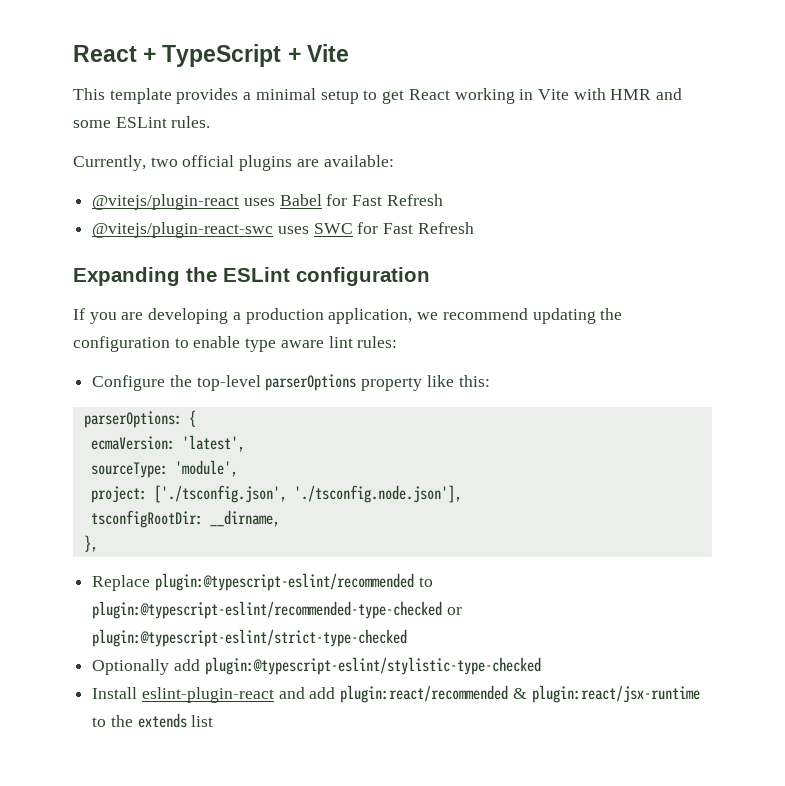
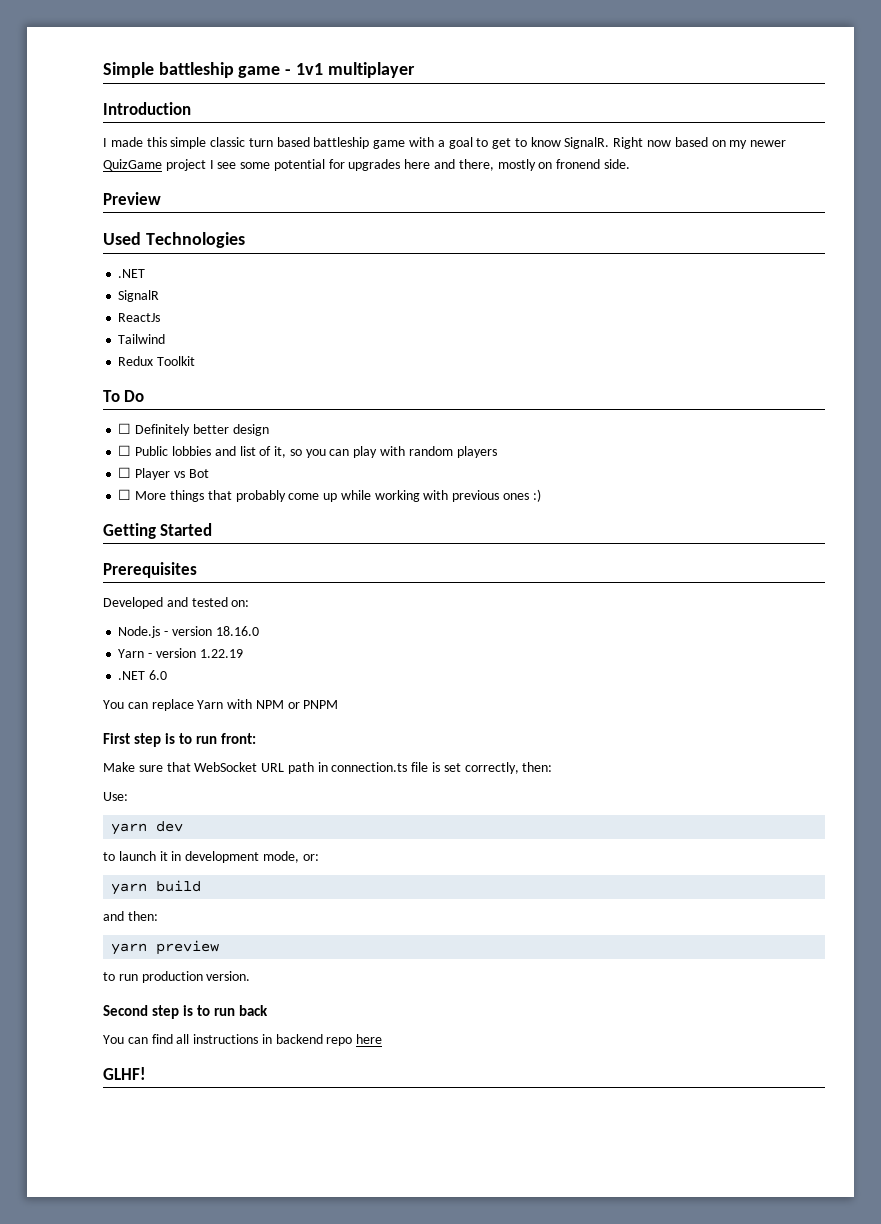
- React + TypeScript + Vite
- This template provides a minimal setup to get React working in Vite with HMR and some ESLint rules.
- Currently, two official plugins are available:
- @vitejs/plugin-react uses Babel for Fast Refresh
- @vitejs/plugin-react-swc uses SWC for Fast Refresh
- Expanding the ESLint configuration
- If you are developing a production application, we recommend updating the configuration to enable type aware lint rules:
- Configure the top-level parserOptions property like this:
- parserOptions: {
- ecmaVersion: 'latest',
- sourceType: 'module',
- project: ['./tsconfig.json', './tsconfig.node.json'],
- tsconfigRootDir: __dirname,
- },
- Replace plugin:@typescript-eslint/recommended to plugin:@typescript-eslint/recommended-type-checked or plugin:@typescript-eslint/strict-type-checked
- Optionally add plugin:@typescript-eslint/stylistic-type-checked
- Install eslint-plugin-react and add plugin:react/recommended & plugin:react/jsx-runtime to the extends list
+ Simple battleship game - 1v1 multiplayer
+ Introduction
+ I made this simple classic turn based battleship game with a goal to get to know SignalR. Right now based on my newer QuizGame project I see some potential for upgrades here and there, mostly on fronend side.
+ Preview
+ Used Technologies
+ .NET
+ SignalR
+ ReactJs
+ Tailwind
+ Redux Toolkit
+ To Do
+ ☐ Definitely better design
+ ☐ Public lobbies and list of it, so you can play with random players
+ ☐ Player vs Bot
+ ☐ More things that probably come up while working with previous ones :)
+ Getting Started
+ Prerequisites
+ Developed and tested on:
+ Node.js - version 18.16.0
+ Yarn - version 1.22.19
+ .NET 6.0
+ You can replace Yarn with NPM or PNPM
+ First step is to run front:
+ Make sure that WebSocket URL path in connection.ts file is set correctly, then:
+ Use:
+ yarn dev
+ to launch it in development mode, or:
+ yarn build
+ and then:
+ yarn preview
+ to run production version.
+ Second step is to run back
+ You can find all instructions in backend repo here
+ GLHF!

